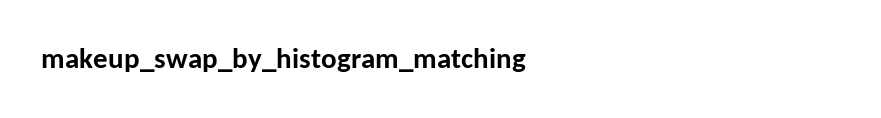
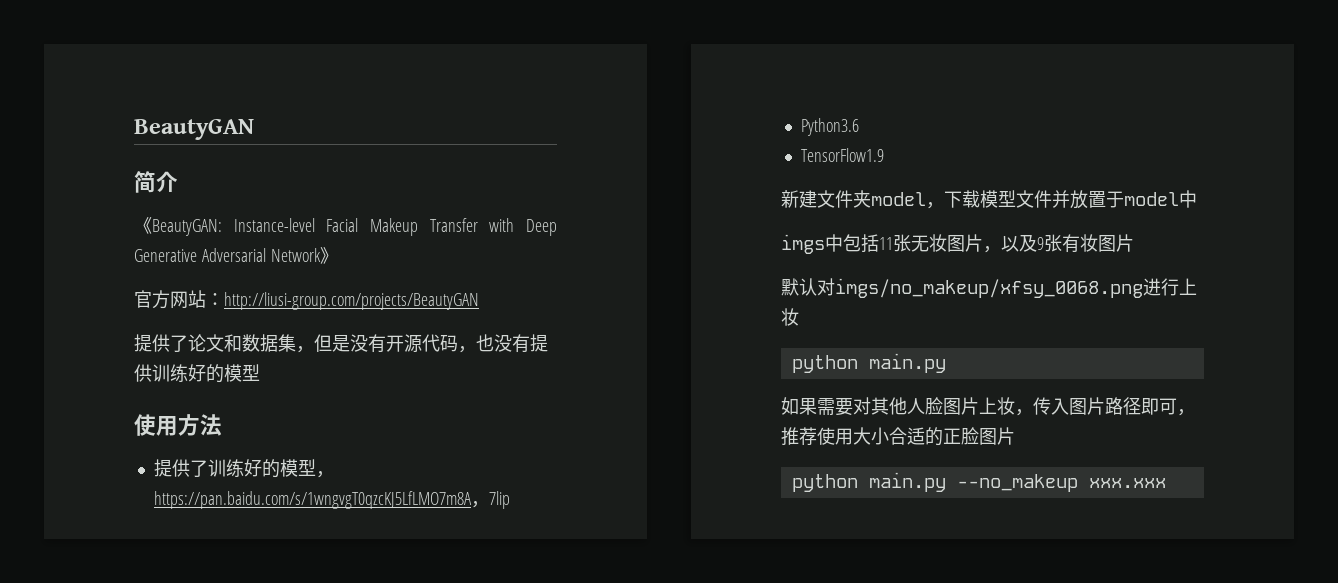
- makeup_swap_by_histogram_matching
+ BeautyGAN
+ 简介
+ 《BeautyGAN: Instance-level Facial Makeup Transfer with Deep Generative Adversarial Network》
+ 官方网站：http://liusi-group.com/projects/BeautyGAN
+ 提供了论文和数据集，但是没有开源代码，也没有提供训练好的模型
+ 使用方法
+ 提供了训练好的模型，https://pan.baidu.com/s/1wngvgT0qzcKJ5LfLMO7m8A，7lip
+ Python3.6
+ TensorFlow1.9
+ 新建文件夹model，下载模型文件并放置于model中
+ imgs中包括11张无妆图片，以及9张有妆图片
+ 默认对imgs/no_makeup/xfsy_0068.png进行上妆
+ python main.py
+ 如果需要对其他人脸图片上妆，传入图片路径即可，推荐使用大小合适的正脸图片
+ python main.py --no_makeup xxx.xxx

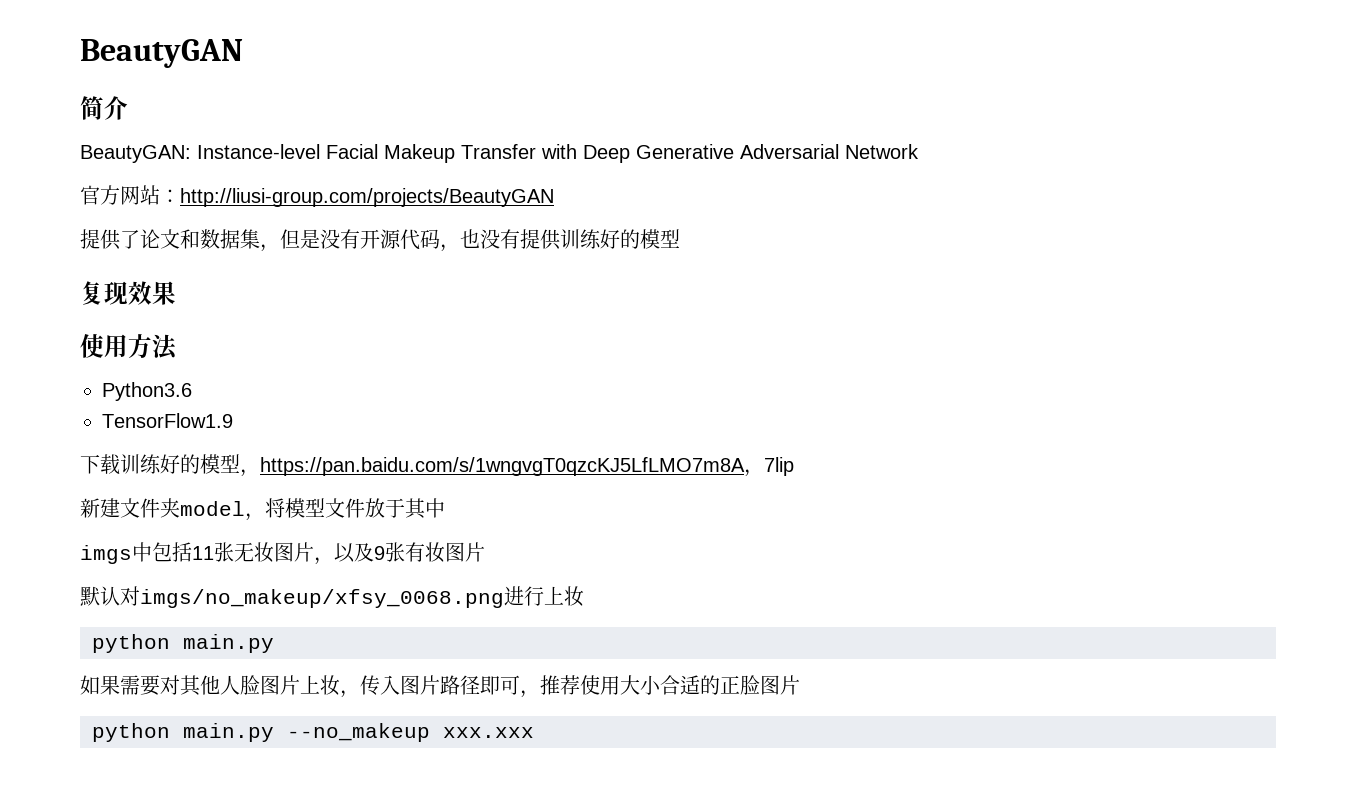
- 《BeautyGAN: Instance-level Facial Makeup Transfer with Deep Generative Adversarial Network》
+ BeautyGAN: Instance-level Facial Makeup Transfer with Deep Generative Adversarial Network
+ 复现效果
- 提供了训练好的模型，https://pan.baidu.com/s/1wngvgT0qzcKJ5LfLMO7m8A，7lip
+ Python3.6
+ TensorFlow1.9
+ 下载训练好的模型，https://pan.baidu.com/s/1wngvgT0qzcKJ5LfLMO7m8A，7lip
- Python3.6
- TensorFlow1.9
- 新建文件夹model，下载模型文件并放置于model中
+ 新建文件夹model，将模型文件放于其中

